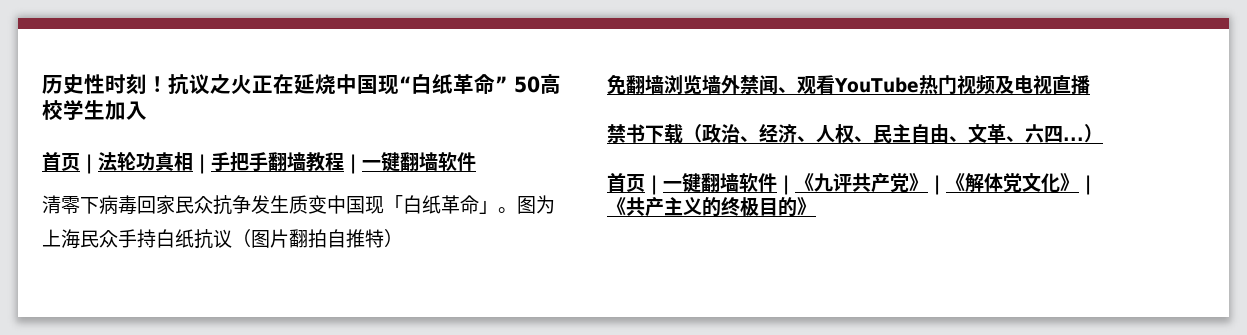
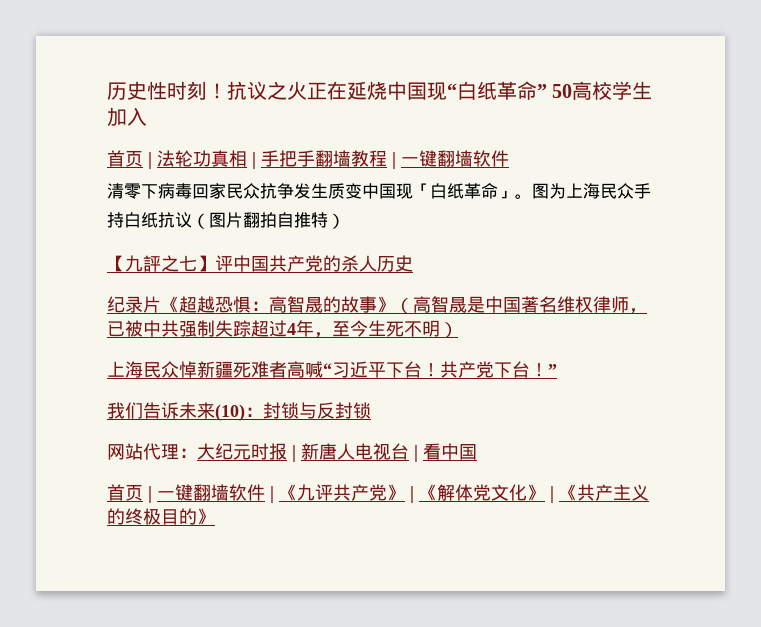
- 免翻墙浏览墙外禁闻、观看YouTube热门视频及电视直播
- 禁书下载（政治、经济、人权、民主自由、文革、六四...）
+ 【九評之七】评中国共产党的杀人历史
+ 纪录片《超越恐惧：高智晟的故事》（高智晟是中国著名维权律师，已被中共强制失踪超过4年，至今生死不明）
+ 上海民众悼新疆死难者高喊“习近平下台！共产党下台！”
+ 我们告诉未来(10)：封锁与反封锁
+ 网站代理：大纪元时报 | 新唐人电视台 | 看中国

